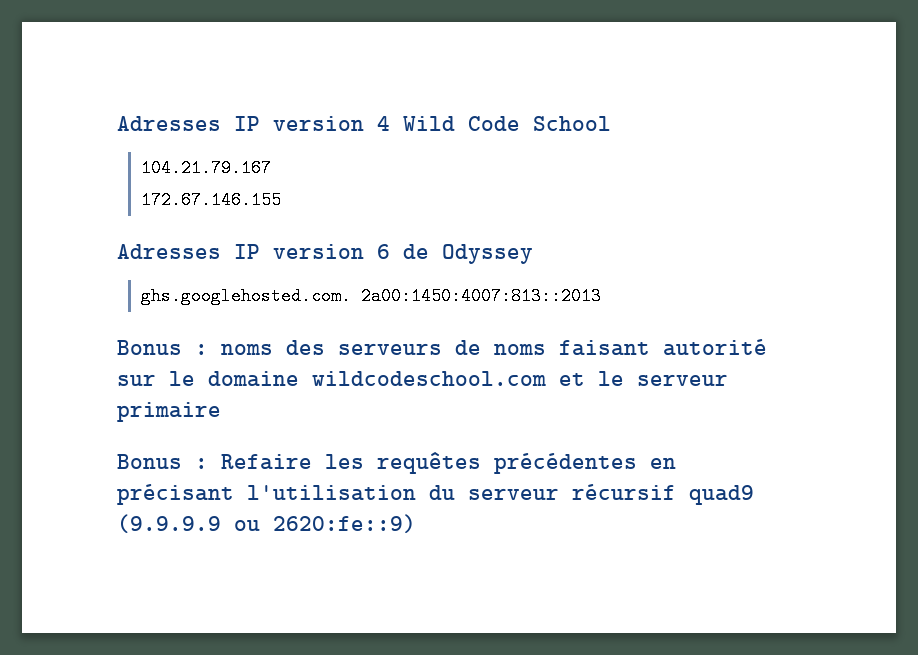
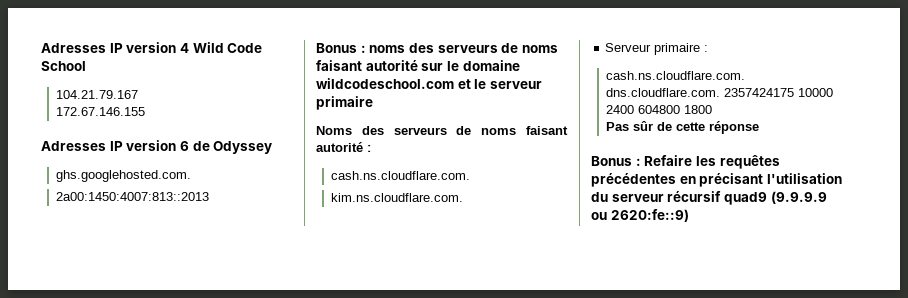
- ghs.googlehosted.com. 2a00:1450:4007:813::2013
+ ghs.googlehosted.com.
+ 2a00:1450:4007:813::2013
+ Noms des serveurs de noms faisant autorité :
+ cash.ns.cloudflare.com.
+ kim.ns.cloudflare.com.
+ Serveur primaire :
+ cash.ns.cloudflare.com. dns.cloudflare.com. 2357424175 10000 2400 604800 1800
+ Pas sûr de cette réponse

